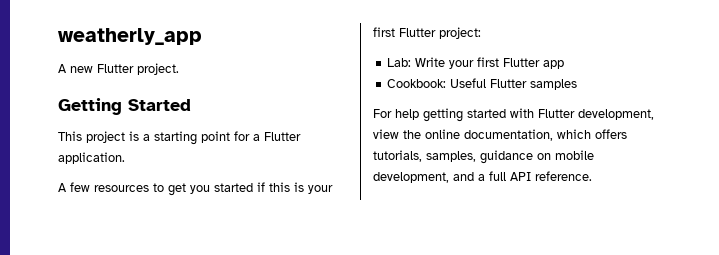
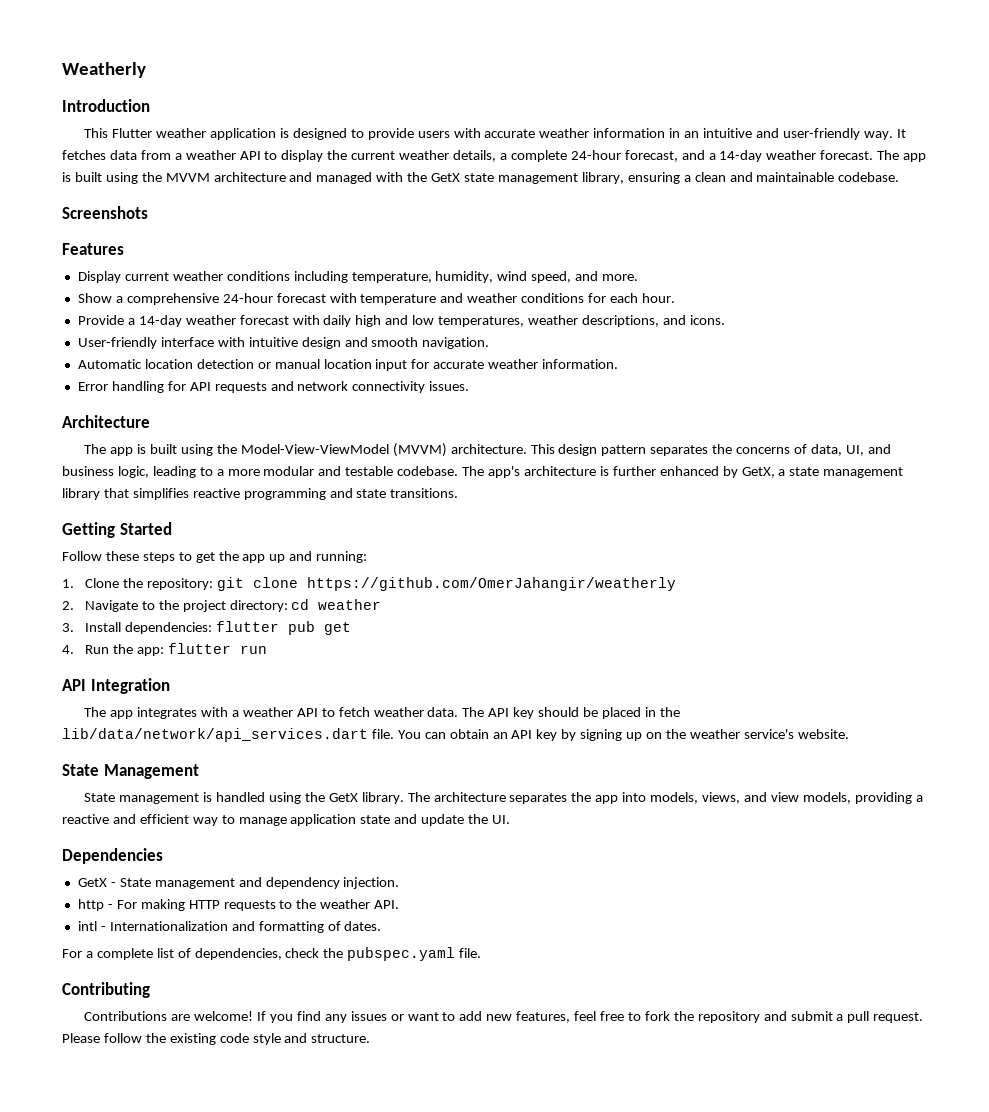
- weatherly_app
- A new Flutter project.
+ Weatherly
+ Introduction
+ This Flutter weather application is designed to provide users with accurate weather information in an intuitive and user-friendly way. It fetches data from a weather API to display the current weather details, a complete 24-hour forecast, and a 14-day weather forecast. The app is built using the MVVM architecture and managed with the GetX state management library, ensuring a clean and maintainable codebase.
+ Screenshots
+ Features
+ Display current weather conditions including temperature, humidity, wind speed, and more.
+ Show a comprehensive 24-hour forecast with temperature and weather conditions for each hour.
+ Provide a 14-day weather forecast with daily high and low temperatures, weather descriptions, and icons.
+ User-friendly interface with intuitive design and smooth navigation.
+ Automatic location detection or manual location input for accurate weather information.
+ Error handling for API requests and network connectivity issues.
+ Architecture
+ The app is built using the Model-View-ViewModel (MVVM) architecture. This design pattern separates the concerns of data, UI, and business logic, leading to a more modular and testable codebase. The app's architecture is further enhanced by GetX, a state management library that simplifies reactive programming and state transitions.
  Getting Started
- This project is a starting point for a Flutter application.
- A few resources to get you started if this is your first Flutter project:
- Lab: Write your first Flutter app
- Cookbook: Useful Flutter samples
- For help getting started with Flutter development, view the online documentation, which offers tutorials, samples, guidance on mobile development, and a full API reference.
+ Follow these steps to get the app up and running:
+ 1. Clone the repository: git clone https://github.com/OmerJahangir/weatherly
+ 2. Navigate to the project directory: cd weather
+ 3. Install dependencies: flutter pub get
+ 4. Run the app: flutter run
+ API Integration
+ The app integrates with a weather API to fetch weather data. The API key should be placed in the lib/data/network/api_services.dart file. You can obtain an API key by signing up on the weather service's website.
+ State Management
+ State management is handled using the GetX library. The architecture separates the app into models, views, and view models, providing a reactive and efficient way to manage application state and update the UI.
+ Dependencies
+ GetX - State management and dependency injection.
+ http - For making HTTP requests to the weather API.
+ intl - Internationalization and formatting of dates.
+ For a complete list of dependencies, check the pubspec.yaml file.
+ Contributing
+ Contributions are welcome! If you find any issues or want to add new features, feel free to fork the repository and submit a pull request. Please follow the existing code style and structure.

